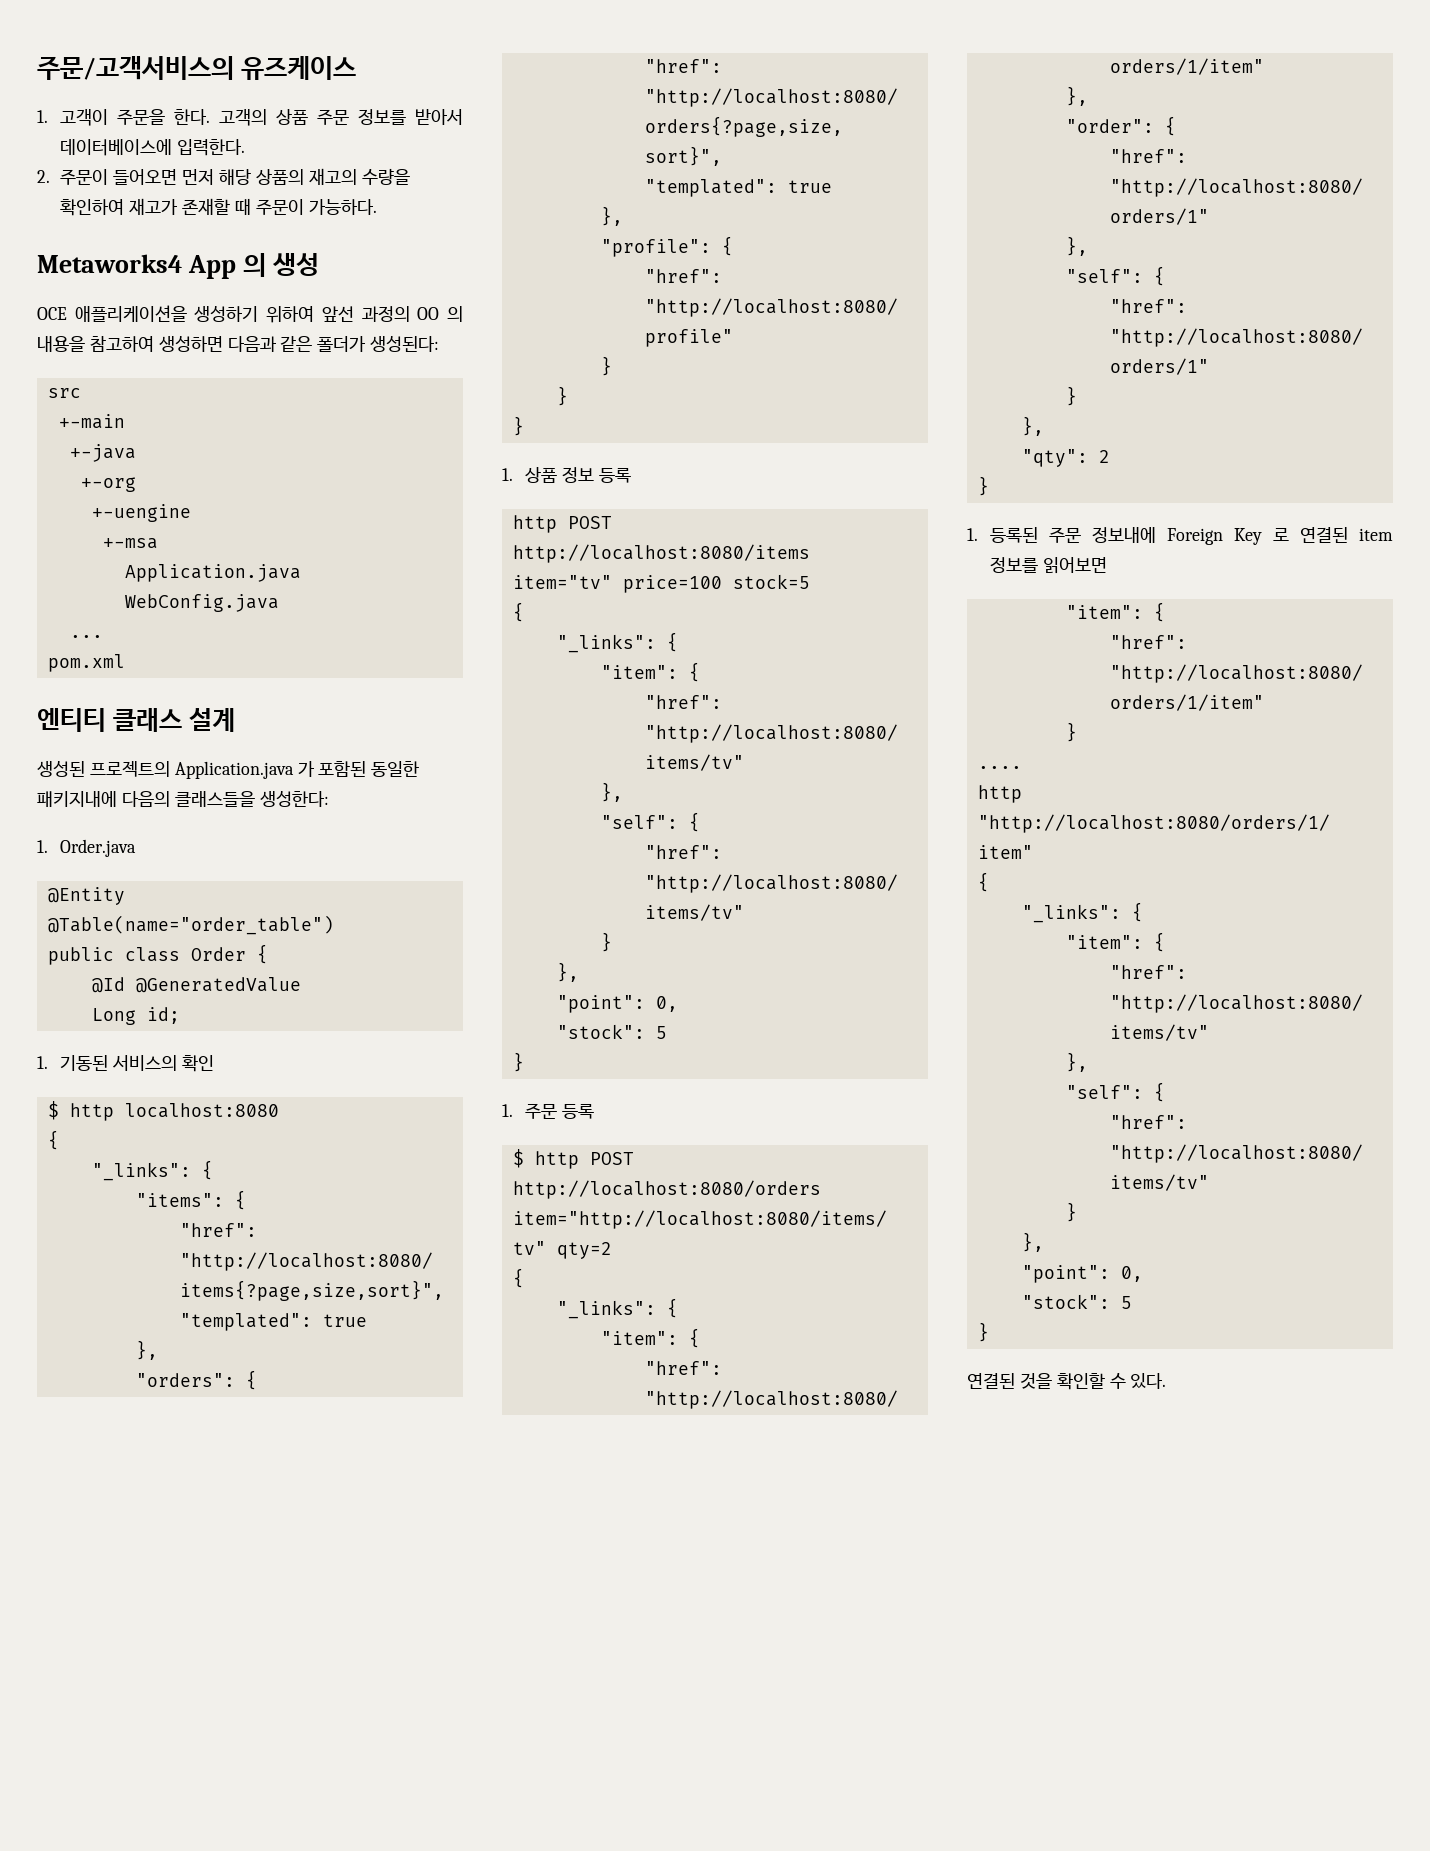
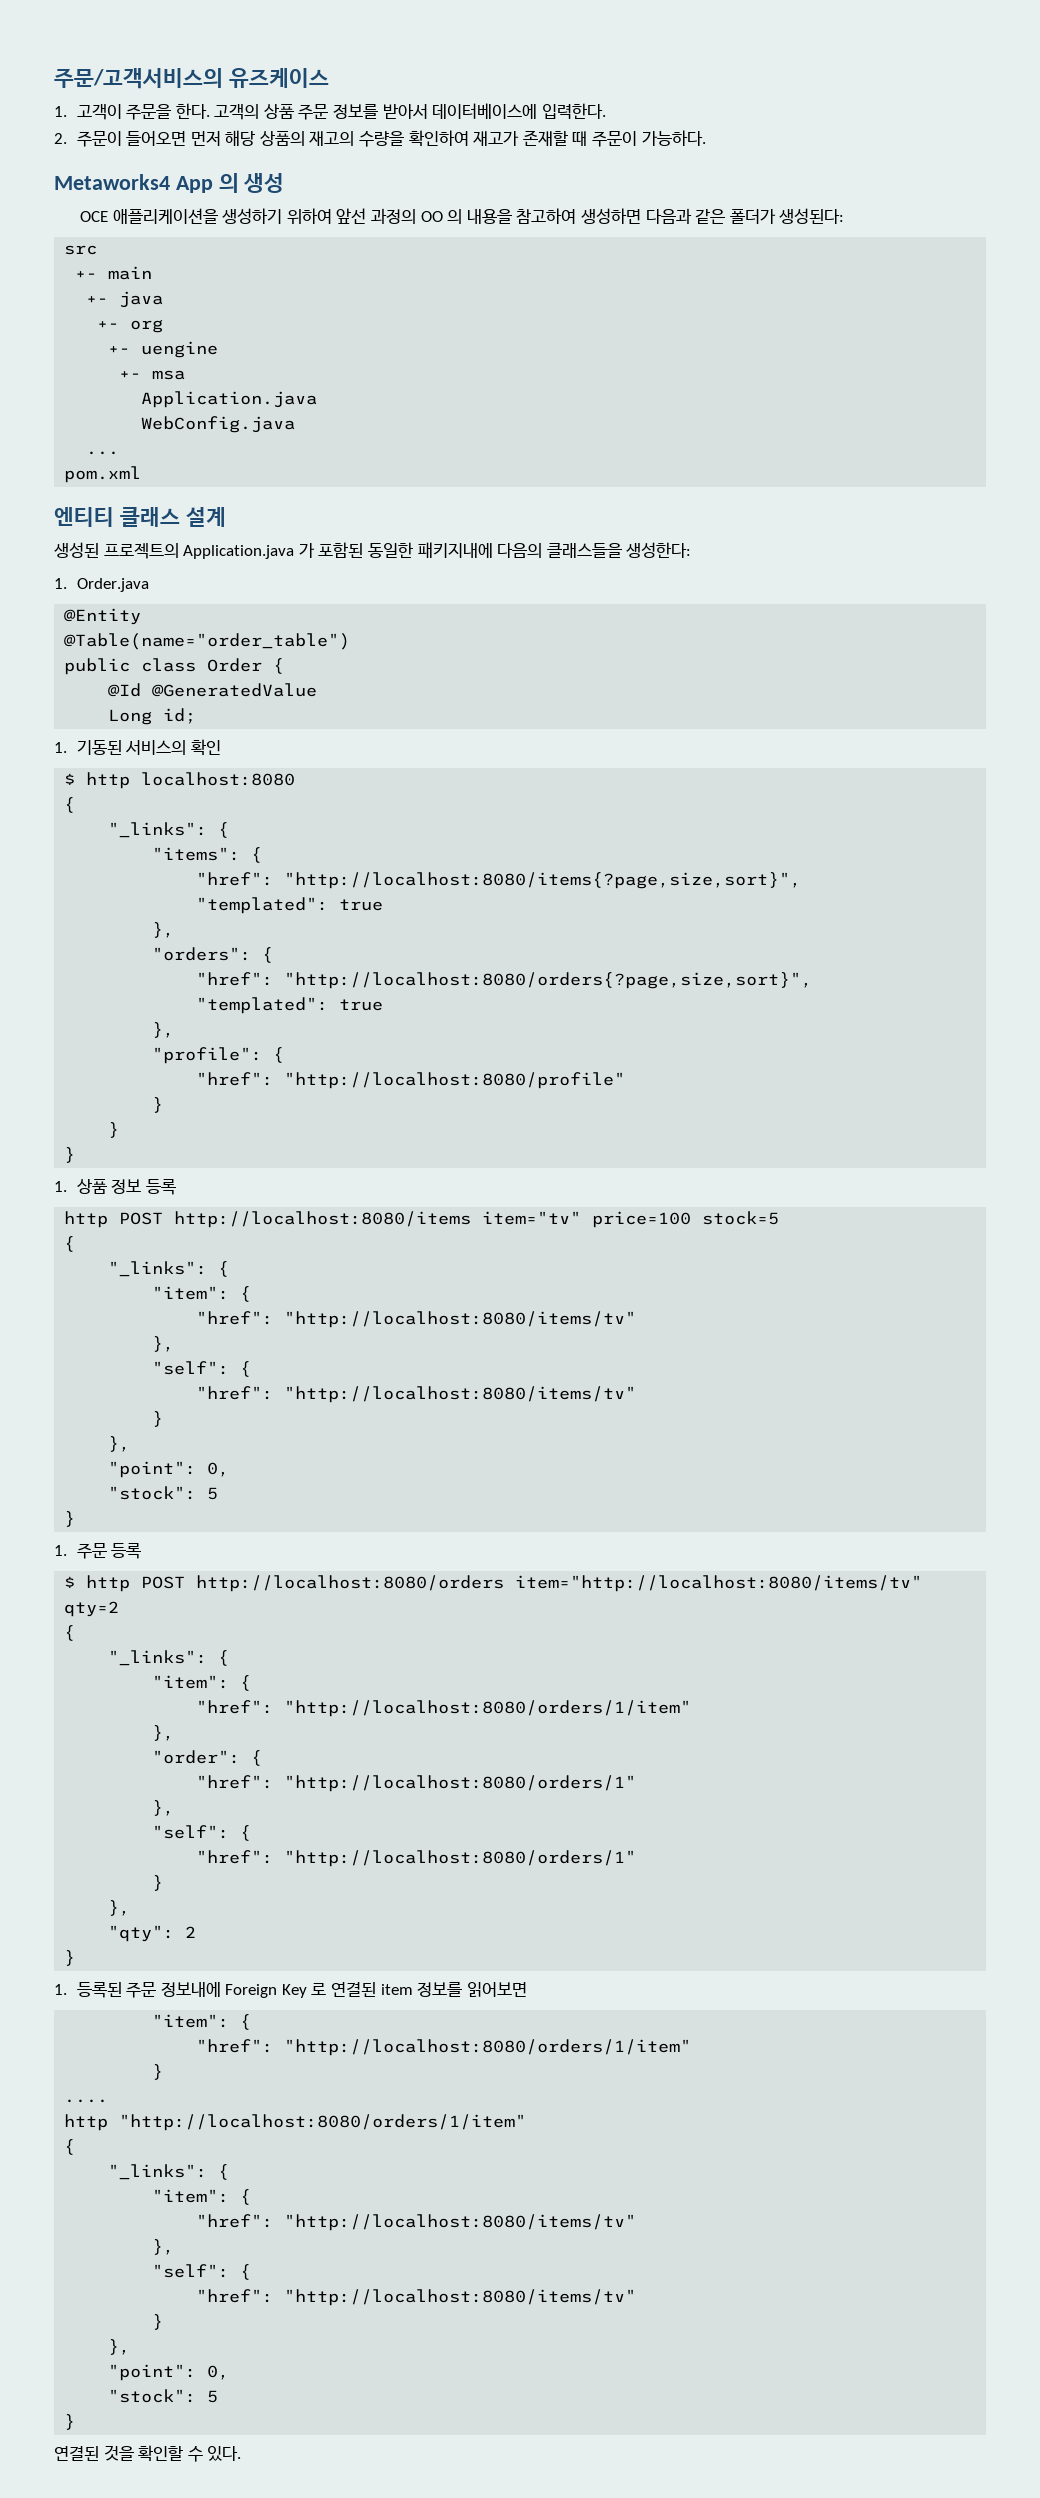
- +-main
- +-java
- +-org
- +-uengine
- +-msa
+ +- main
+ +- java
+ +- org
+ +- uengine
+ +- msa

